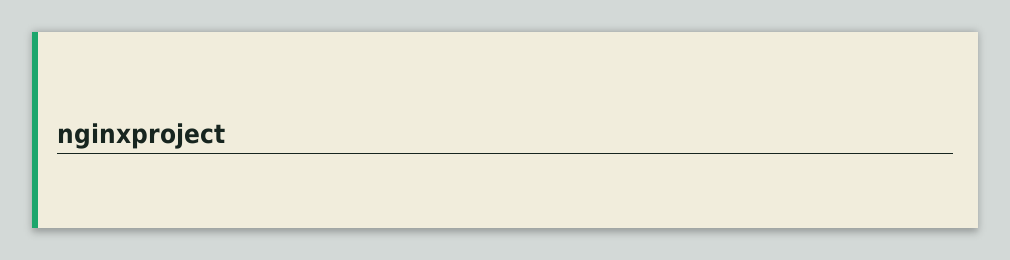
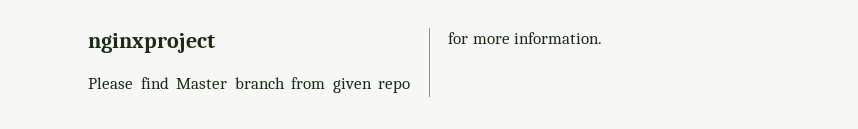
+ Please find Master branch from given repo for more information.

